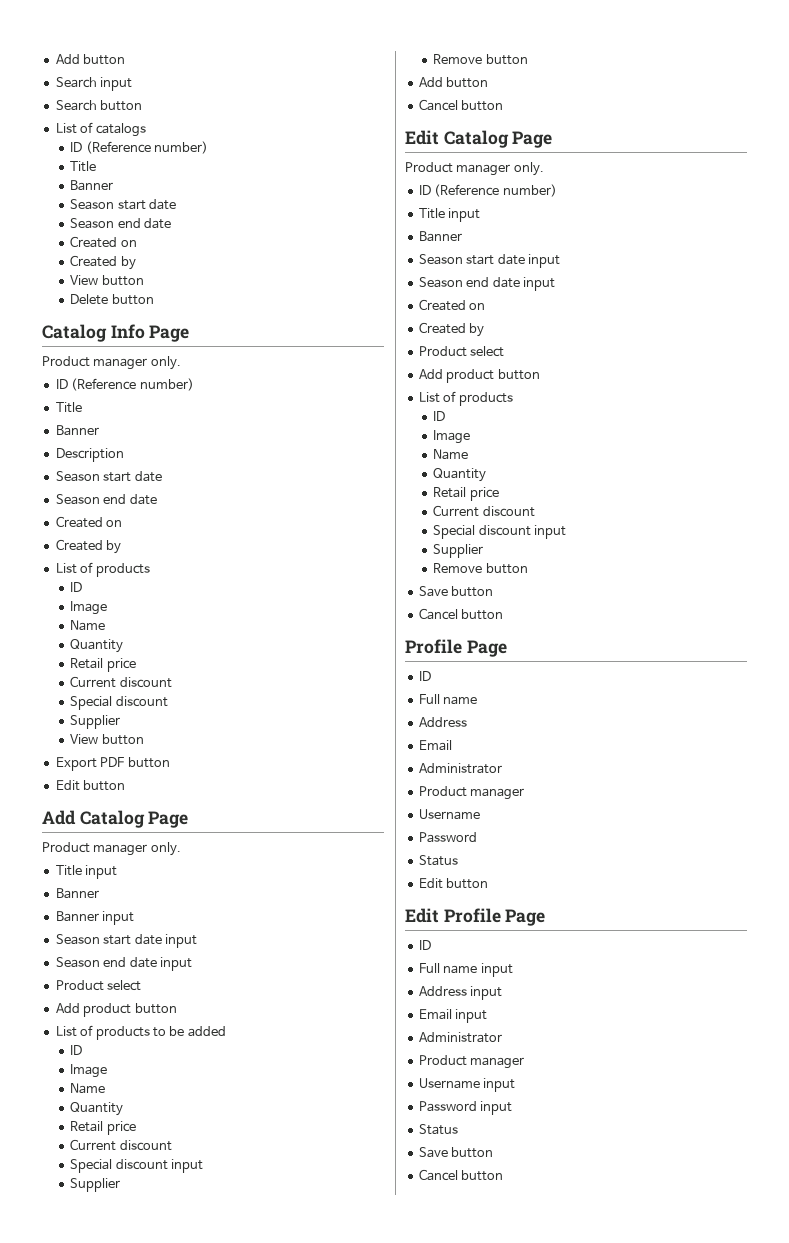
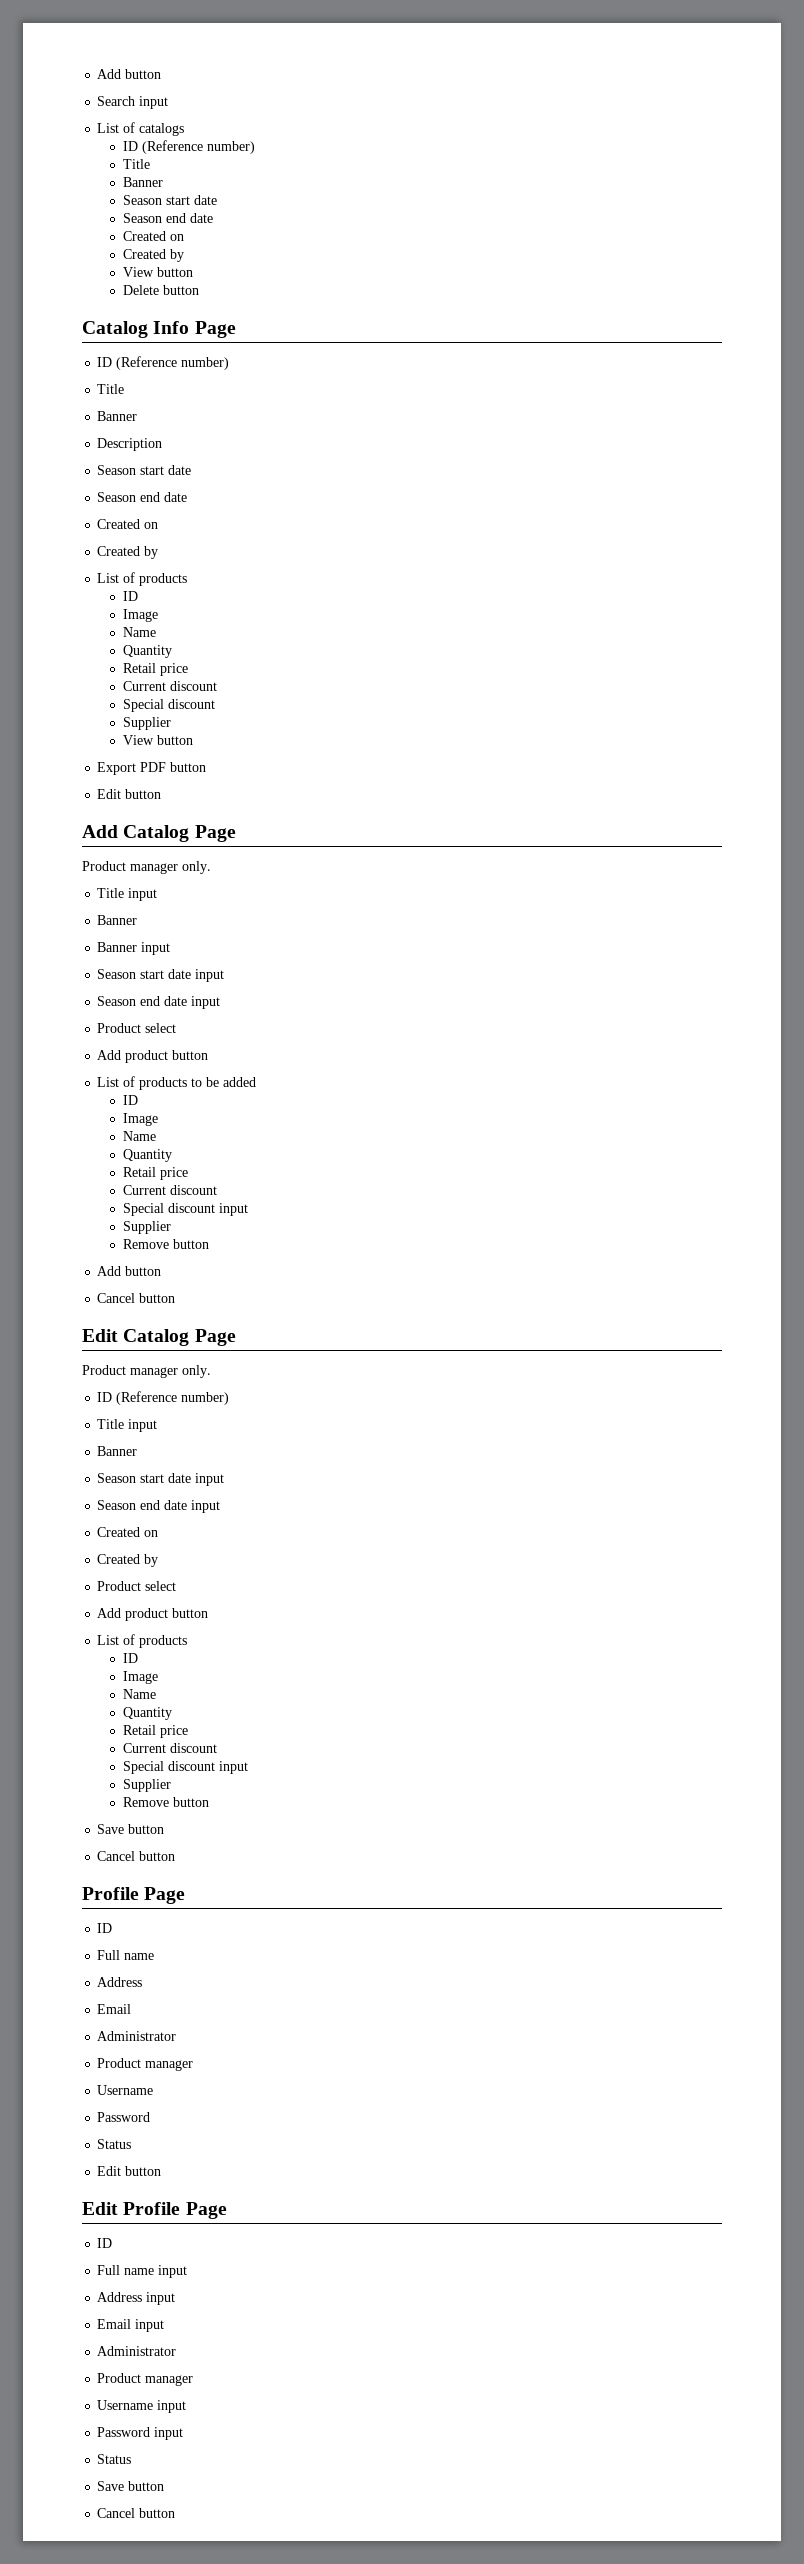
- Search button
  Catalog Info Page
- Product manager only.

